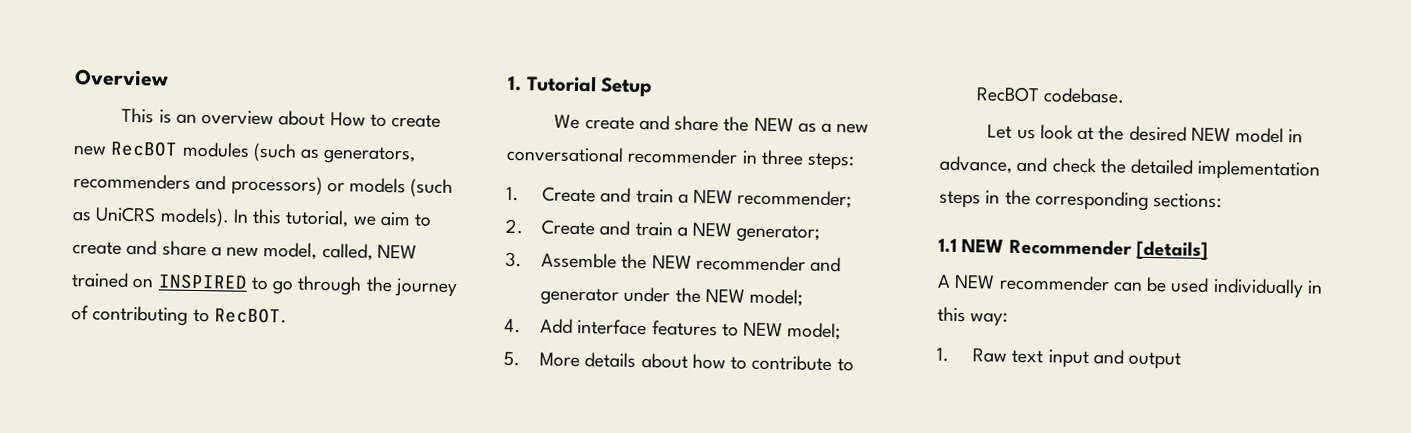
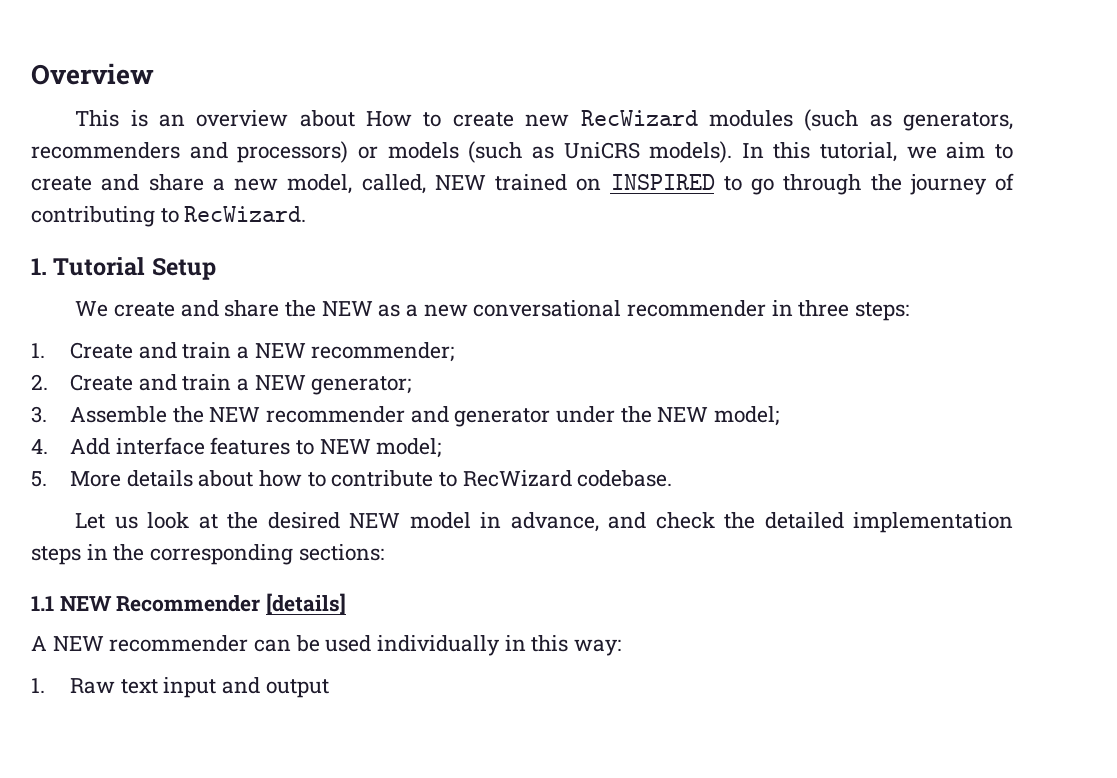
- This is an overview about How to create new RecBOT modules (such as generators, recommenders and processors) or models (such as UniCRS models).
+ This is an overview about How to create new RecWizard modules (such as generators, recommenders and processors) or models (such as UniCRS models).
- In this tutorial, we aim to create and share a new model, called, NEW trained on INSPIRED to go through the journey of contributing to RecBOT.
+ In this tutorial, we aim to create and share a new model, called, NEW trained on INSPIRED to go through the journey of contributing to RecWizard.
- 5. More details about how to contribute to RecBOT codebase.
+ 5. More details about how to contribute to RecWizard codebase.

